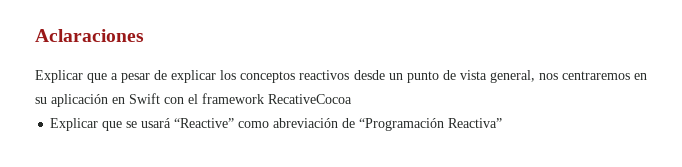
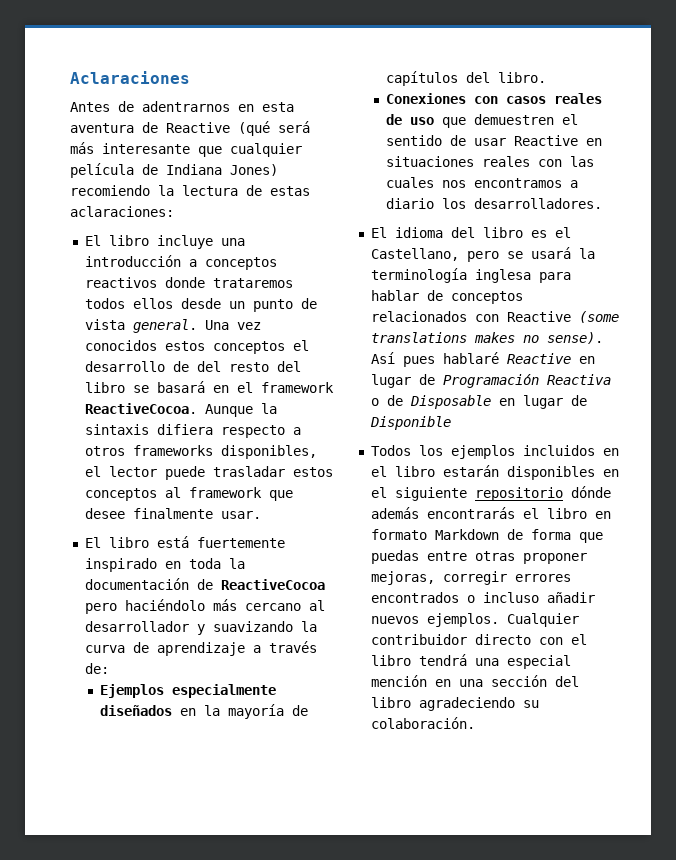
- Explicar que a pesar de explicar los conceptos reactivos desde un punto de vista general, nos centraremos en su aplicación en Swift con el framework RecativeCocoa
- Explicar que se usará “Reactive” como abreviación de “Programación Reactiva”
+ Antes de adentrarnos en esta aventura de Reactive (qué será más interesante que cualquier película de Indiana Jones) recomiendo la lectura de estas aclaraciones:
+ El libro incluye una introducción a conceptos reactivos donde trataremos todos ellos desde un punto de vista general. Una vez conocidos estos conceptos el desarrollo de del resto del libro se basará en el framework ReactiveCocoa. Aunque la sintaxis difiera respecto a otros frameworks disponibles, el lector puede trasladar estos conceptos al framework que desee finalmente usar.
+ El libro está fuertemente inspirado en toda la documentación de ReactiveCocoa pero haciéndolo más cercano al desarrollador y suavizando la curva de aprendizaje a través de:
+ Ejemplos especialmente diseñados en la mayoría de capítulos del libro.
+ Conexiones con casos reales de uso que demuestren el sentido de usar Reactive en situaciones reales con las cuales nos encontramos a diario los desarrolladores.
+ El idioma del libro es el Castellano, pero se usará la terminología inglesa para hablar de conceptos relacionados con Reactive (some translations makes no sense). Así pues hablaré Reactive en lugar de Programación Reactiva o de Disposable en lugar de Disponible
+ Todos los ejemplos incluidos en el libro estarán disponibles en el siguiente repositorio dónde además encontrarás el libro en formato Markdown de forma que puedas entre otras proponer mejoras, corregir errores encontrados o incluso añadir nuevos ejemplos. Cualquier contribuidor directo con el libro tendrá una especial mención en una sección del libro agradeciendo su colaboración.

